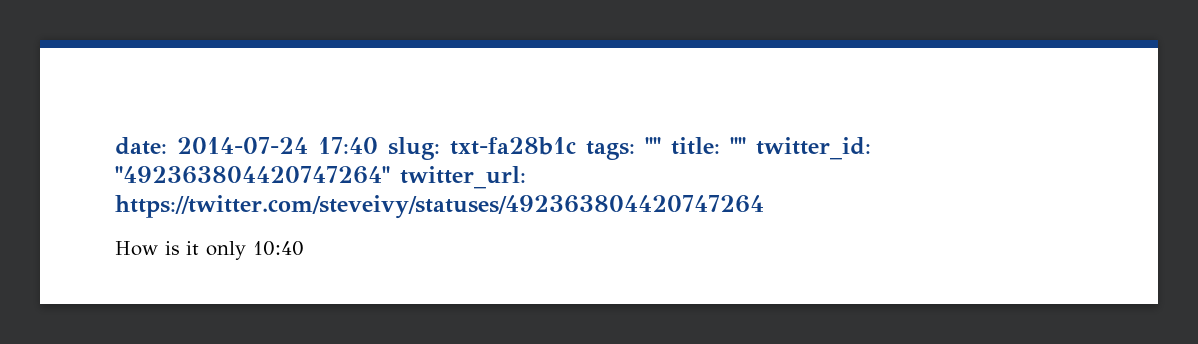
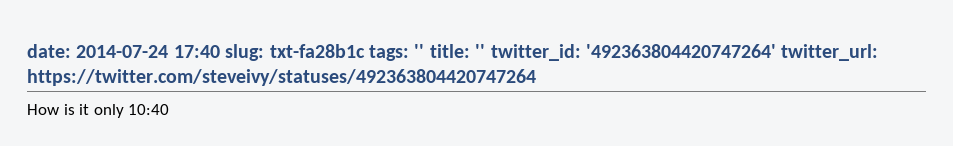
- date: 2014-07-24 17:40 slug: txt-fa28b1c tags: "" title: "" twitter_id: "492363804420747264" twitter_url: https://twitter.com/steveivy/statuses/492363804420747264
+ date: 2014-07-24 17:40 slug: txt-fa28b1c tags: '' title: '' twitter_id: '492363804420747264' twitter_url: https://twitter.com/steveivy/statuses/492363804420747264

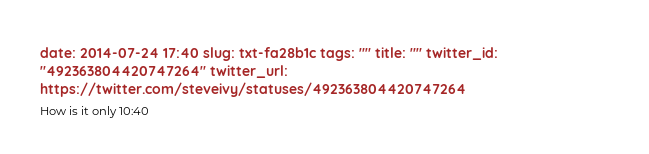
- date: 2014-07-24 17:40 slug: txt-fa28b1c tags: '' title: '' twitter_id: '492363804420747264' twitter_url: https://twitter.com/steveivy/statuses/492363804420747264
+ date: 2014-07-24 17:40 slug: txt-fa28b1c tags: "" title: "" twitter_id: "492363804420747264" twitter_url: https://twitter.com/steveivy/statuses/492363804420747264

